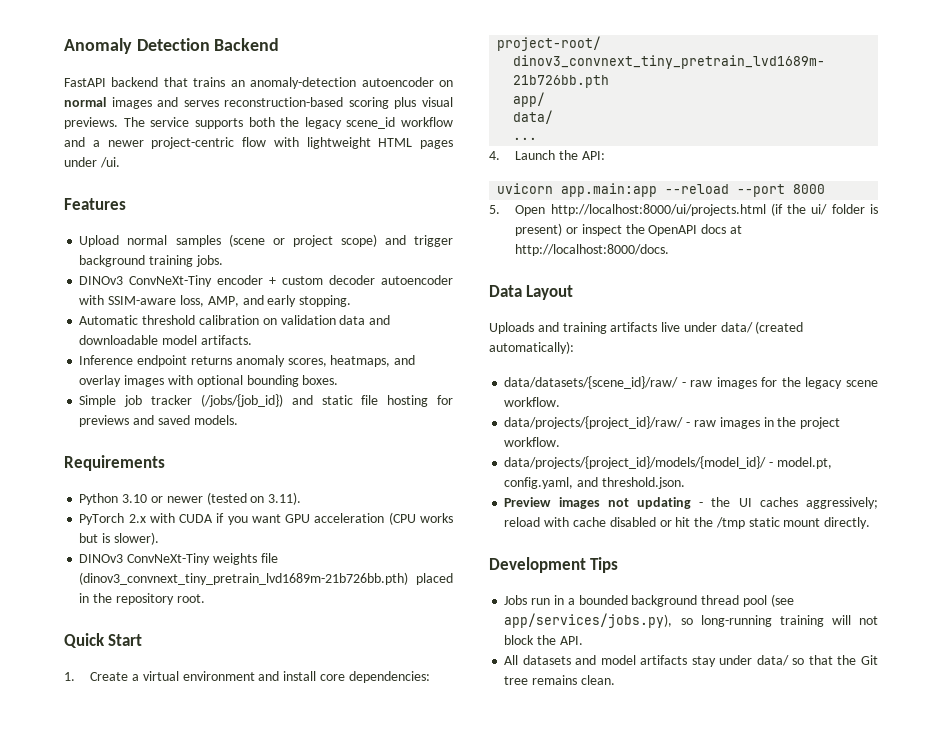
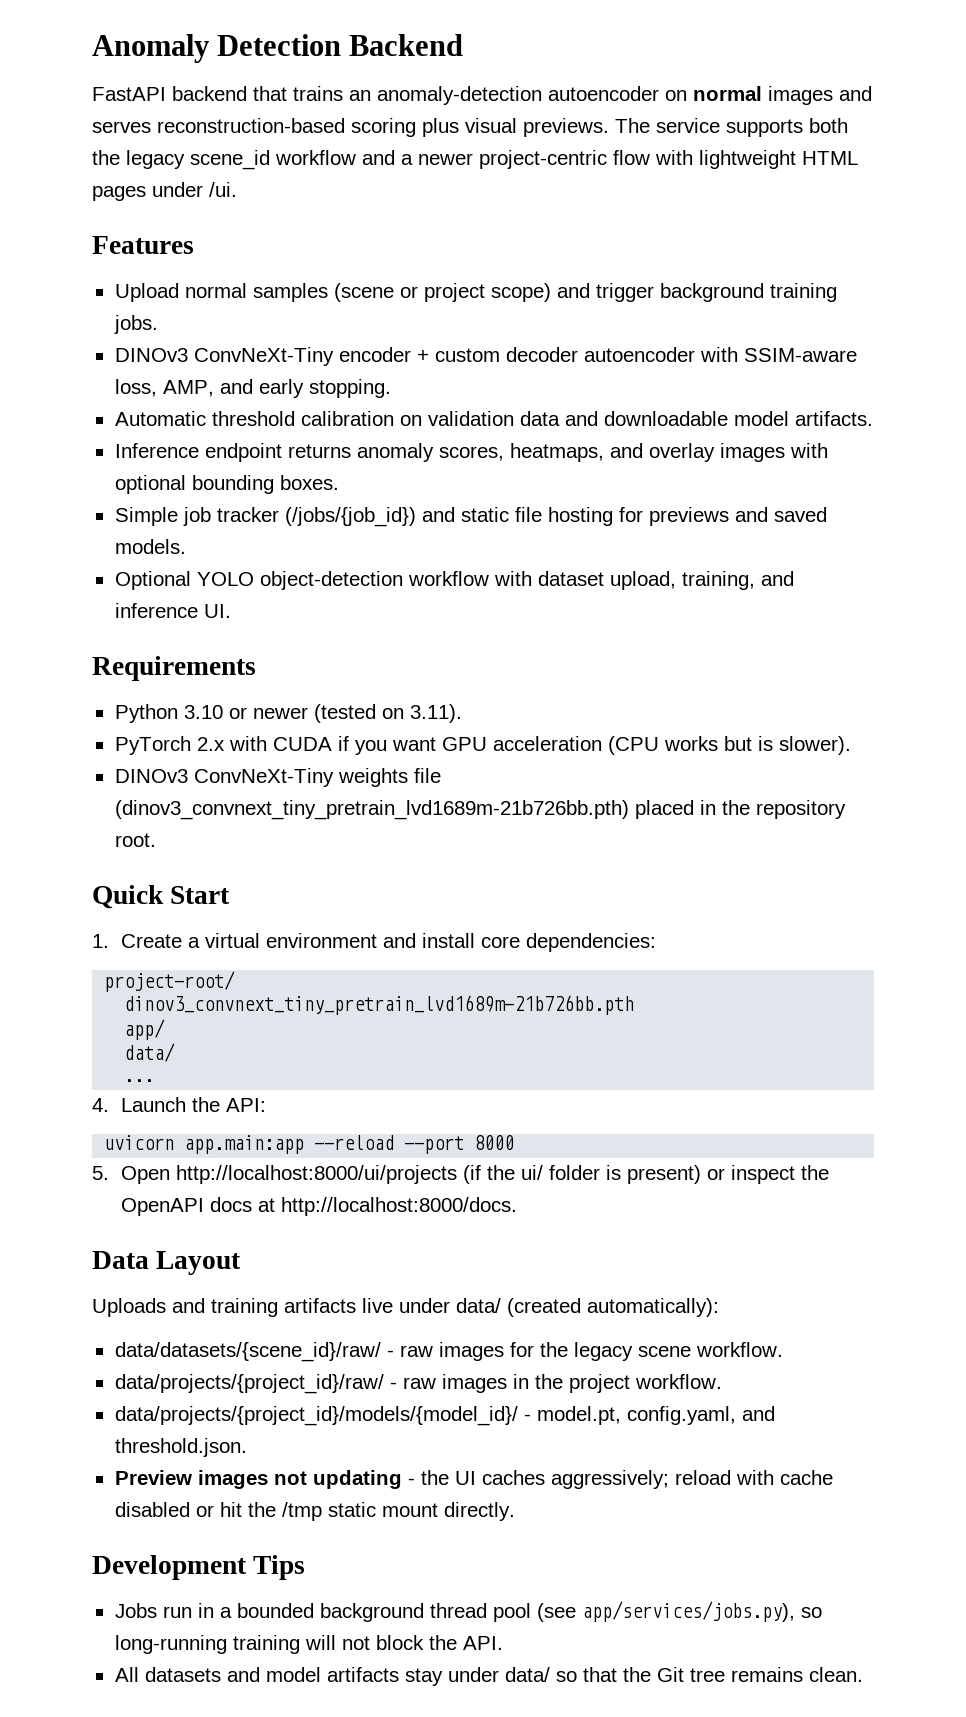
+ Optional YOLO object-detection workflow with dataset upload, training, and inference UI.
- 5. Open http://localhost:8000/ui/projects.html (if the ui/ folder is present) or inspect the OpenAPI docs at http://localhost:8000/docs.
+ 5. Open http://localhost:8000/ui/projects (if the ui/ folder is present) or inspect the OpenAPI docs at http://localhost:8000/docs.

